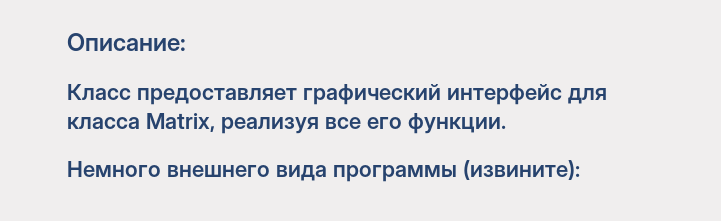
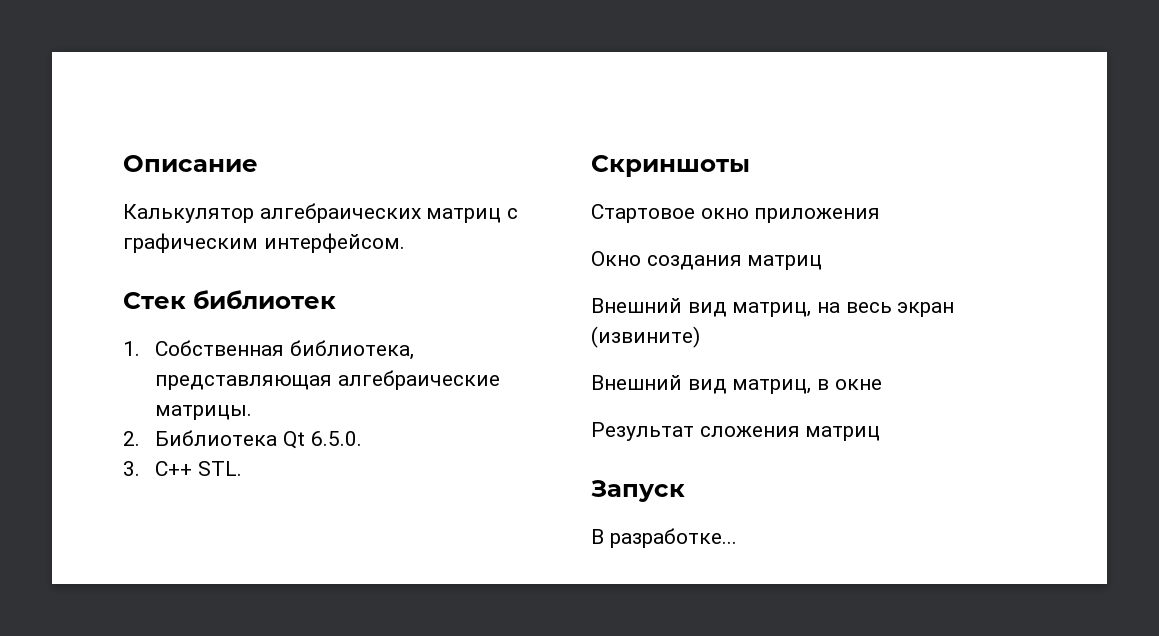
- Описание:
- Класс предоставляет графический интерфейс для класса Matrix, реализуя все его функции.
- Немного внешнего вида программы (извините):
+ Описание
+ Калькулятор алгебраических матриц с графическим интерфейсом.
+ Стек библиотек
+ 1. Собственная библиотека, представляющая алгебраические матрицы.
+ 2. Библиотека Qt 6.5.0.
+ 3. C++ STL.
+ Скриншоты
+ Стартовое окно приложения
+ Окно создания матриц
+ Внешний вид матриц, на весь экран (извините)
+ Внешний вид матриц, в окне
+ Результат сложения матриц
+ Запуск
+ В разработке...

